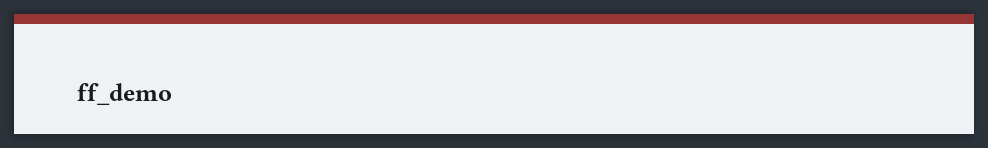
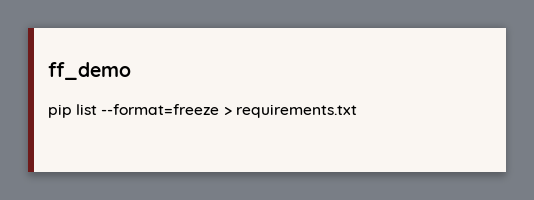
+ pip list --format=freeze > requirements.txt

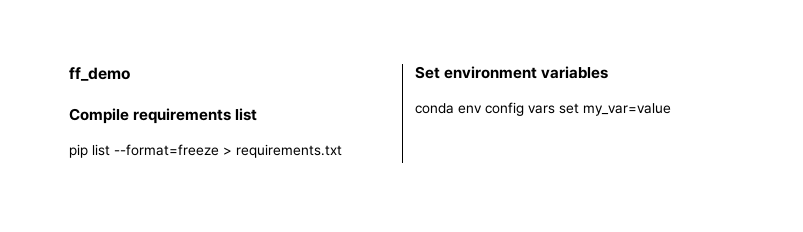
+ Compile requirements list
+ Set environment variables
+ conda env config vars set my_var=value

